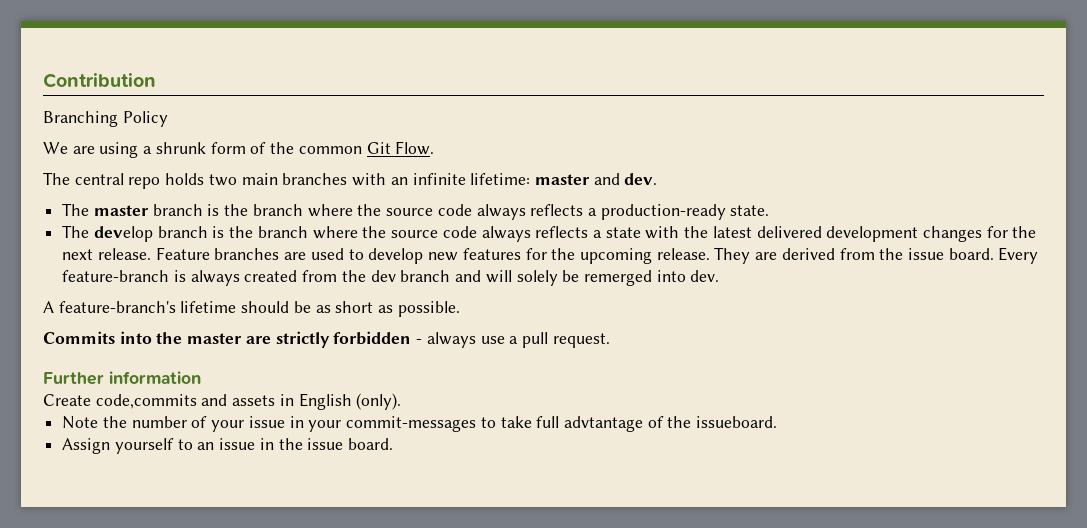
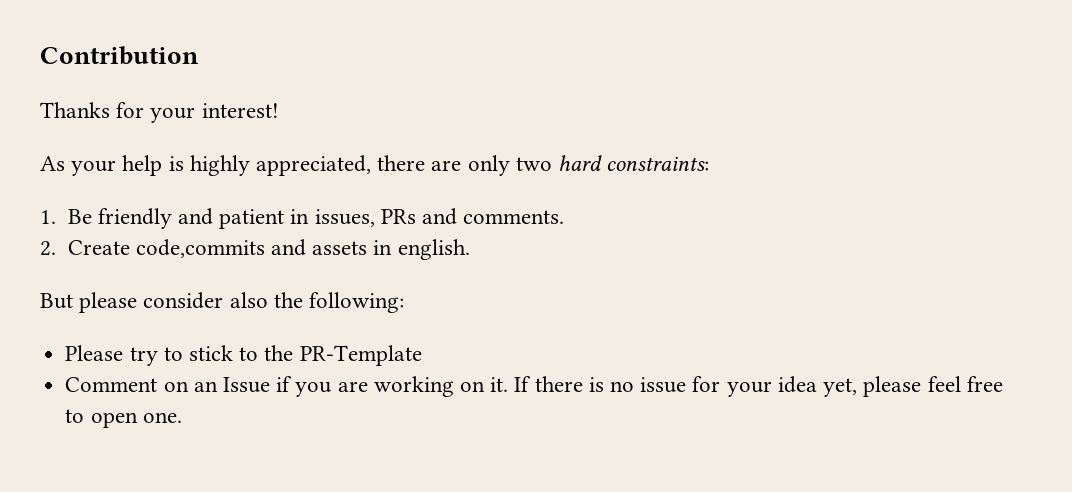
- Branching Policy
- We are using a shrunk form of the common Git Flow.
- The central repo holds two main branches with an infinite lifetime: master and dev.
- The master branch is the branch where the source code always reflects a production-ready state.
- The develop branch is the branch where the source code always reflects a state with the latest delivered development changes for the next release. Feature branches are used to develop new features for the upcoming release. They are derived from the issue board. Every feature-branch is always created from the dev branch and will solely be remerged into dev.
- A feature-branch's lifetime should be as short as possible.
- Commits into the master are strictly forbidden - always use a pull request.
- Further information
- Create code,commits and assets in English (only).
- Note the number of your issue in your commit-messages to take full advtantage of the issueboard.
- Assign yourself to an issue in the issue board.
+ Thanks for your interest!
+ As your help is highly appreciated, there are only two hard constraints:
+ 1. Be friendly and patient in issues, PRs and comments.
+ 2. Create code,commits and assets in english.
+ But please consider also the following:
+ Please try to stick to the PR-Template
+ Comment on an Issue if you are working on it. If there is no issue for your idea yet, please feel free to open one.

